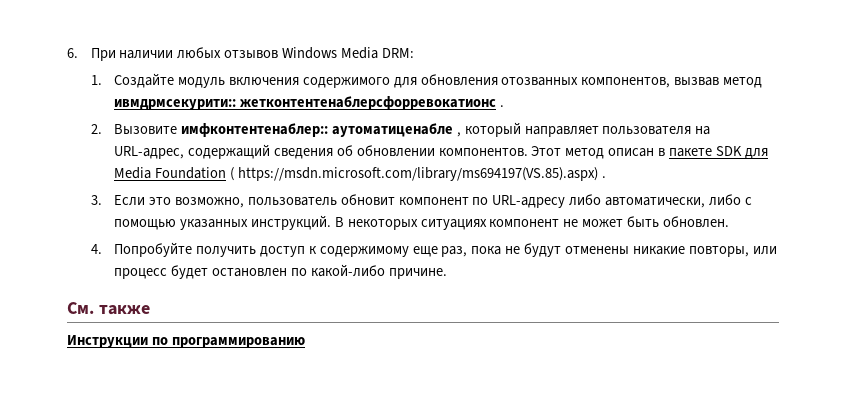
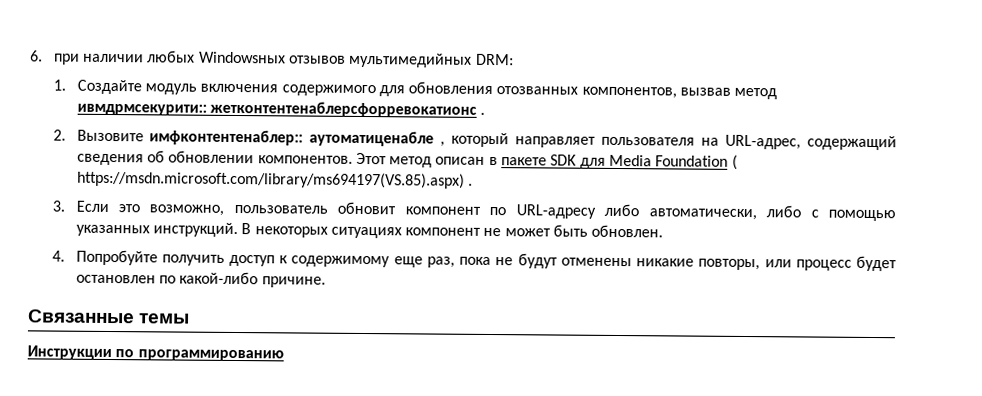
- 6. При наличии любых отзывов Windows Media DRM:
+ 6. при наличии любых Windowsных отзывов мультимедийных DRM:
- См. также
+ Связанные темы

